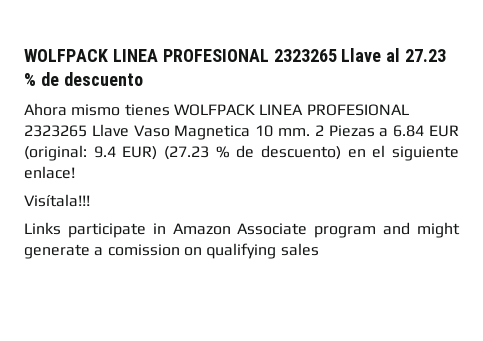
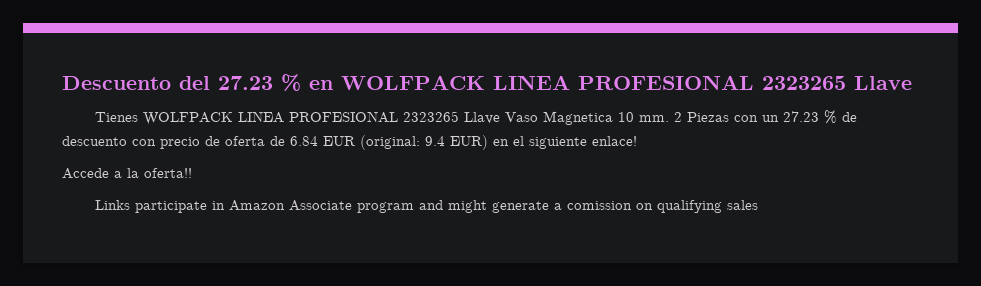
- WOLFPACK LINEA PROFESIONAL 2323265 Llave al 27.23 % de descuento
- Ahora mismo tienes WOLFPACK LINEA PROFESIONAL 2323265 Llave Vaso Magnetica 10 mm.
+ Descuento del 27.23 % en WOLFPACK LINEA PROFESIONAL 2323265 Llave
+ Tienes WOLFPACK LINEA PROFESIONAL 2323265 Llave Vaso Magnetica 10 mm.
- 2 Piezas a 6.84 EUR (original: 9.4 EUR) (27.23 % de descuento) en el siguiente enlace!
+ 2 Piezas con un 27.23 % de descuento con precio de oferta de 6.84 EUR (original: 9.4 EUR) en el siguiente enlace!
- Visítala!!!
+ Accede a la oferta!!

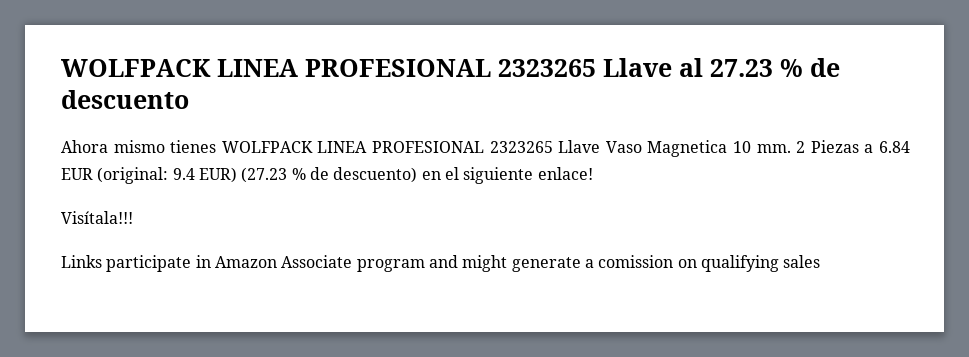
- Descuento del 27.23 % en WOLFPACK LINEA PROFESIONAL 2323265 Llave
- Tienes WOLFPACK LINEA PROFESIONAL 2323265 Llave Vaso Magnetica 10 mm.
+ WOLFPACK LINEA PROFESIONAL 2323265 Llave al 27.23 % de descuento
+ Ahora mismo tienes WOLFPACK LINEA PROFESIONAL 2323265 Llave Vaso Magnetica 10 mm.
- 2 Piezas con un 27.23 % de descuento con precio de oferta de 6.84 EUR (original: 9.4 EUR) en el siguiente enlace!
+ 2 Piezas a 6.84 EUR (original: 9.4 EUR) (27.23 % de descuento) en el siguiente enlace!
- Accede a la oferta!!
+ Visítala!!!

